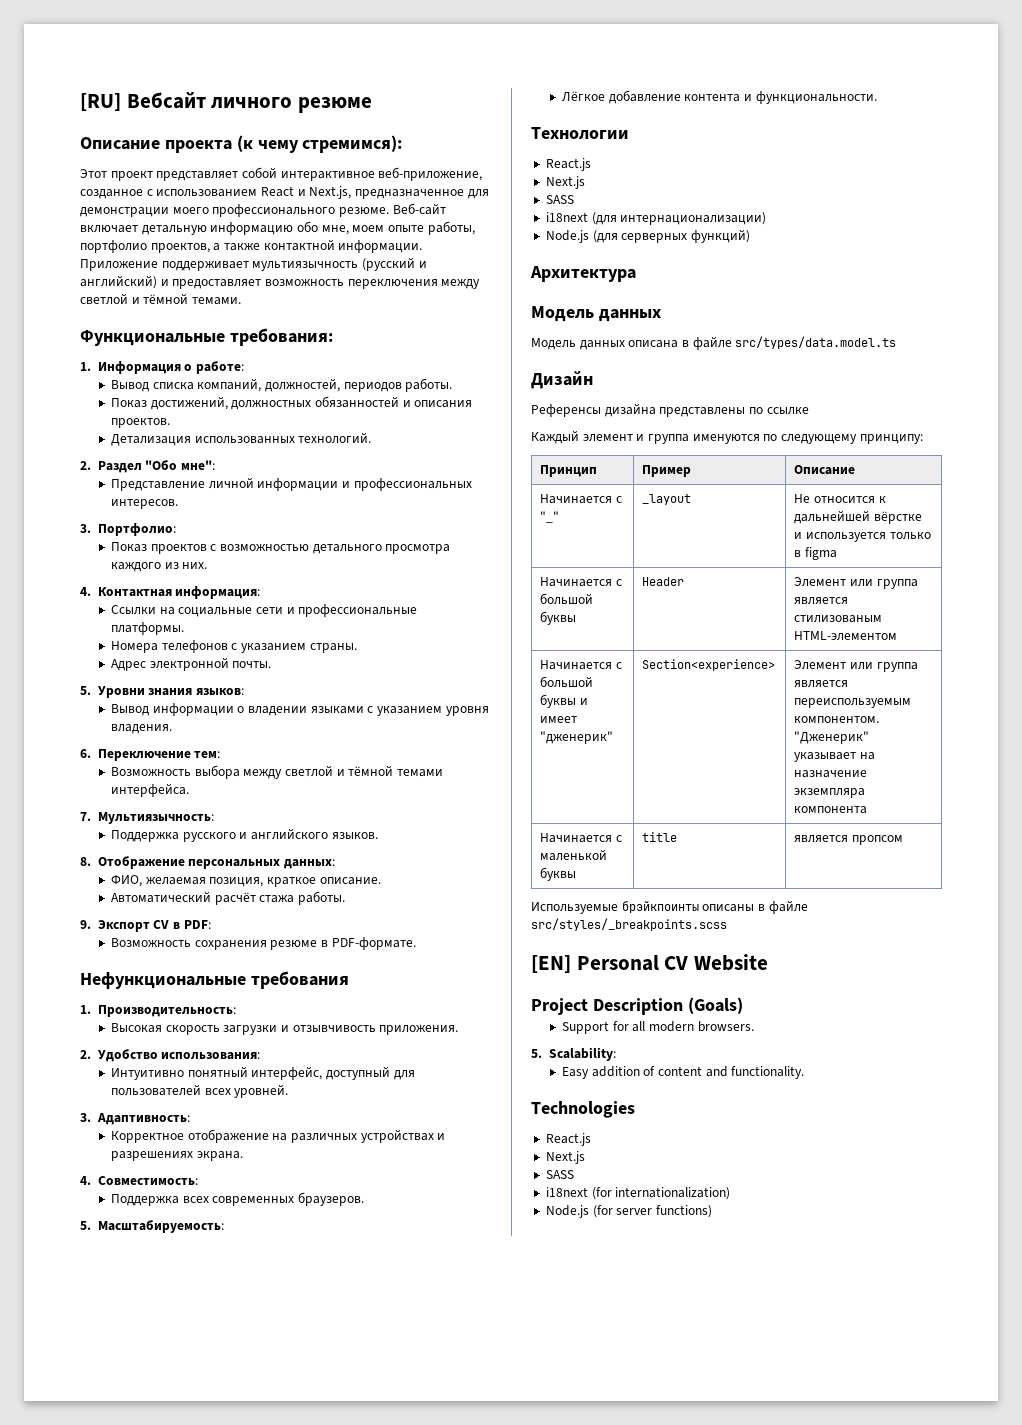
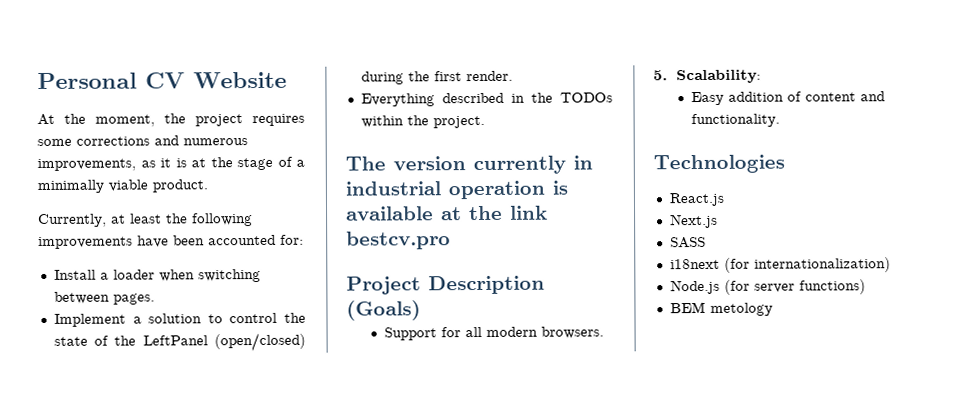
- [RU] Вебсайт личного резюме
- Описание проекта (к чему стремимся):
- Этот проект представляет собой интерактивное веб-приложение, созданное с использованием React и Next.js, предназначенное для демонстрации моего профессионального резюме. Веб-сайт включает детальную информацию обо мне, моем опыте работы, портфолио проектов, а также контактной информации. Приложение поддерживает мультиязычность (русский и английский) и предоставляет возможность переключения между светлой и тёмной темами.
- Функциональные требования:
- 1. Информация о работе:
- Вывод списка компаний, должностей, периодов работы.
- Показ достижений, должностных обязанностей и описания проектов.
- Детализация использованных технологий.
- 2. Раздел "Обо мне":
- Представление личной информации и профессиональных интересов.
- 3. Портфолио:
- Показ проектов с возможностью детального просмотра каждого из них.
- 4. Контактная информация:
- Ссылки на социальные сети и профессиональные платформы.
- Номера телефонов с указанием страны.
- Адрес электронной почты.
- 5. Уровни знания языков:
- Вывод информации о владении языками с указанием уровня владения.
- 6. Переключение тем:
- Возможность выбора между светлой и тёмной темами интерфейса.
- 7. Мультиязычность:
- Поддержка русского и английского языков.
- 8. Отображение персональных данных:
- ФИО, желаемая позиция, краткое описание.
- Автоматический расчёт стажа работы.
- 9. Экспорт CV в PDF:
- Возможность сохранения резюме в PDF-формате.
- Нефункциональные требования
- 1. Производительность:
- Высокая скорость загрузки и отзывчивость приложения.
- 2. Удобство использования:
- Интуитивно понятный интерфейс, доступный для пользователей всех уровней.
- 3. Адаптивность:
- Корректное отображение на различных устройствах и разрешениях экрана.
- 4. Совместимость:
- Поддержка всех современных браузеров.
- 5. Масштабируемость:
- Лёгкое добавление контента и функциональности.
- Технологии
- React.js
- Next.js
- SASS
- i18next (для интернационализации)
- Node.js (для серверных функций)
- Архитектура
- Модель данных
- Модель данных описана в файле src/types/data.model.ts
- Дизайн
- Референсы дизайна представлены по ссылке
- Каждый элемент и группа именуются по следующему принципу:
- Принцип | Пример | Описание
- Начинается с "_" | _layout | Не относится к дальнейшей вёрстке и используется только в figma
- Начинается с большой буквы | Header | Элемент или группа является стилизованым HTML-элементом
- Начинается с большой буквы и имеет "дженерик" | Section<experience> | Элемент или группа является переиспользуемым компонентом. "Дженерик" указывает на назначение экземпляра компонента
- Начинается с маленькой буквы | title | является пропсом
- Используемые брэйкпоинты описаны в файле src/styles/_breakpoints.scss
- [EN] Personal CV Website
+ Personal CV Website
+ At the moment, the project requires some corrections and numerous improvements, as it is at the stage of a minimally viable product.
+ Currently, at least the following improvements have been accounted for:
+ Install a loader when switching between pages.
+ Implement a solution to control the state of the LeftPanel (open/closed) during the first render.
+ Everything described in the TODOs within the project.
+ The version currently in industrial operation is available at the link bestcv.pro
+ BEM metology

